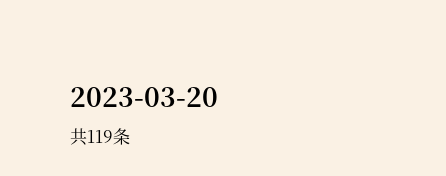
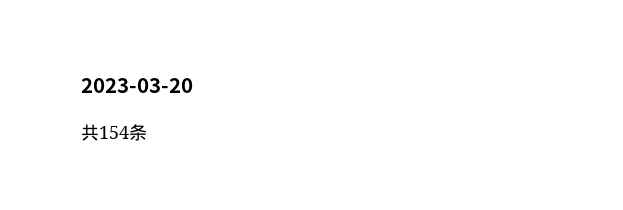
- 共119条
+ 共154条

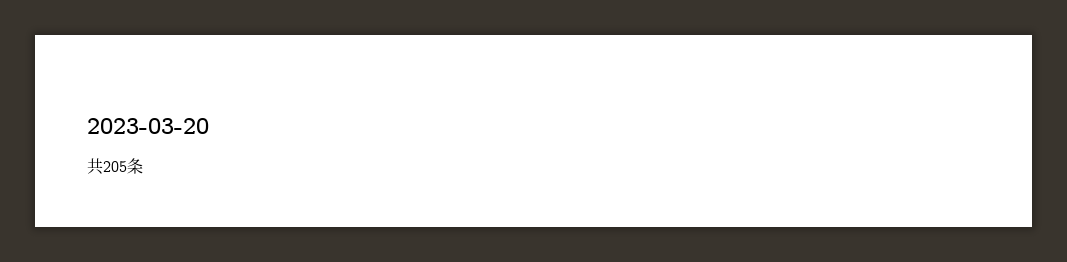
- 共154条
+ 共205条

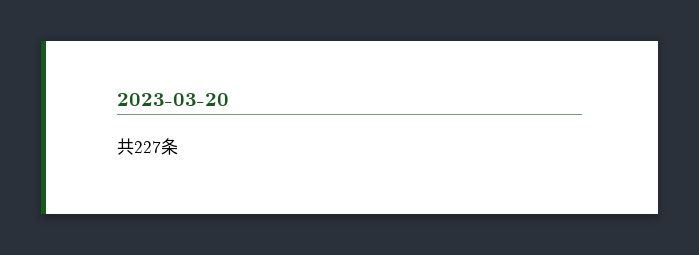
- 共205条
+ 共227条

